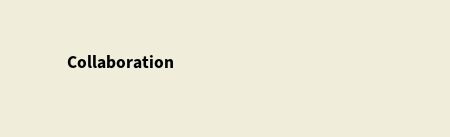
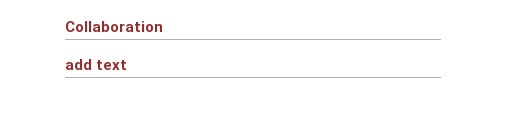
+ add text

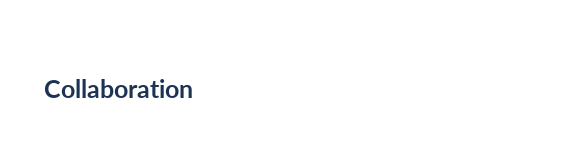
- add text

